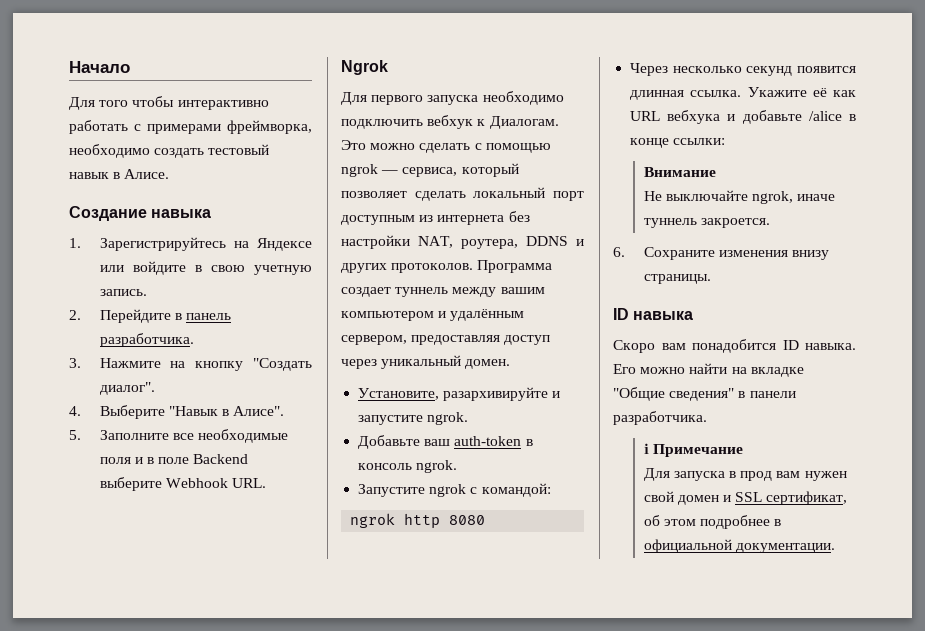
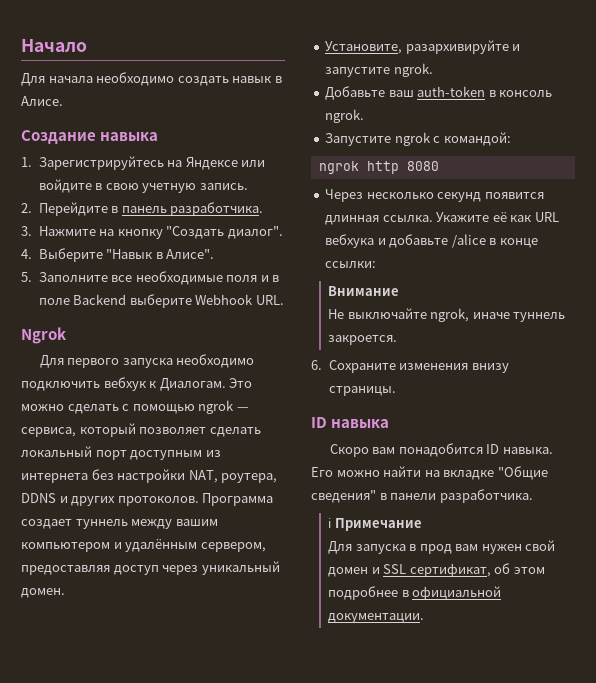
- Для того чтобы интерактивно работать с примерами фреймворка, необходимо создать тестовый навык в Алисе.
+ Для начала необходимо создать навык в Алисе.

